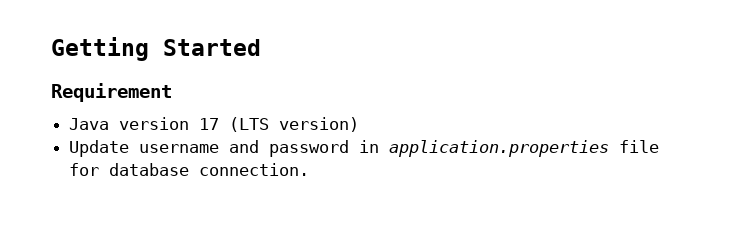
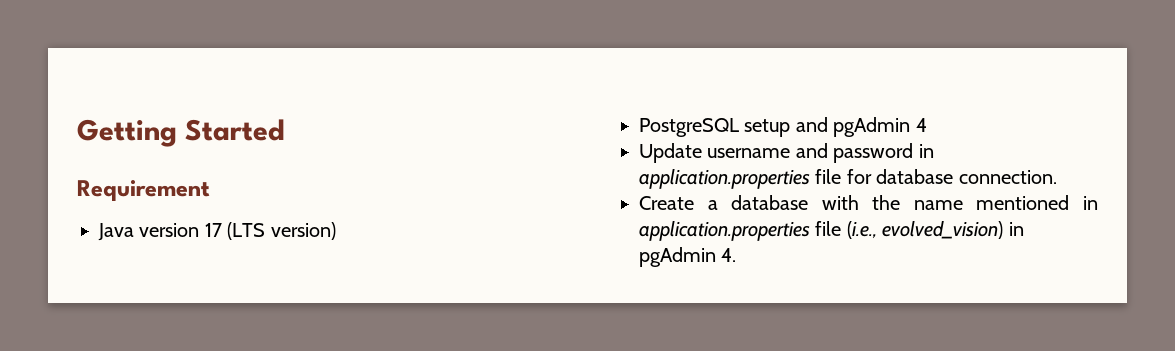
+ PostgreSQL setup and pgAdmin 4
+ Create a database with the name mentioned in application.properties file (i.e., evolved_vision) in pgAdmin 4.

